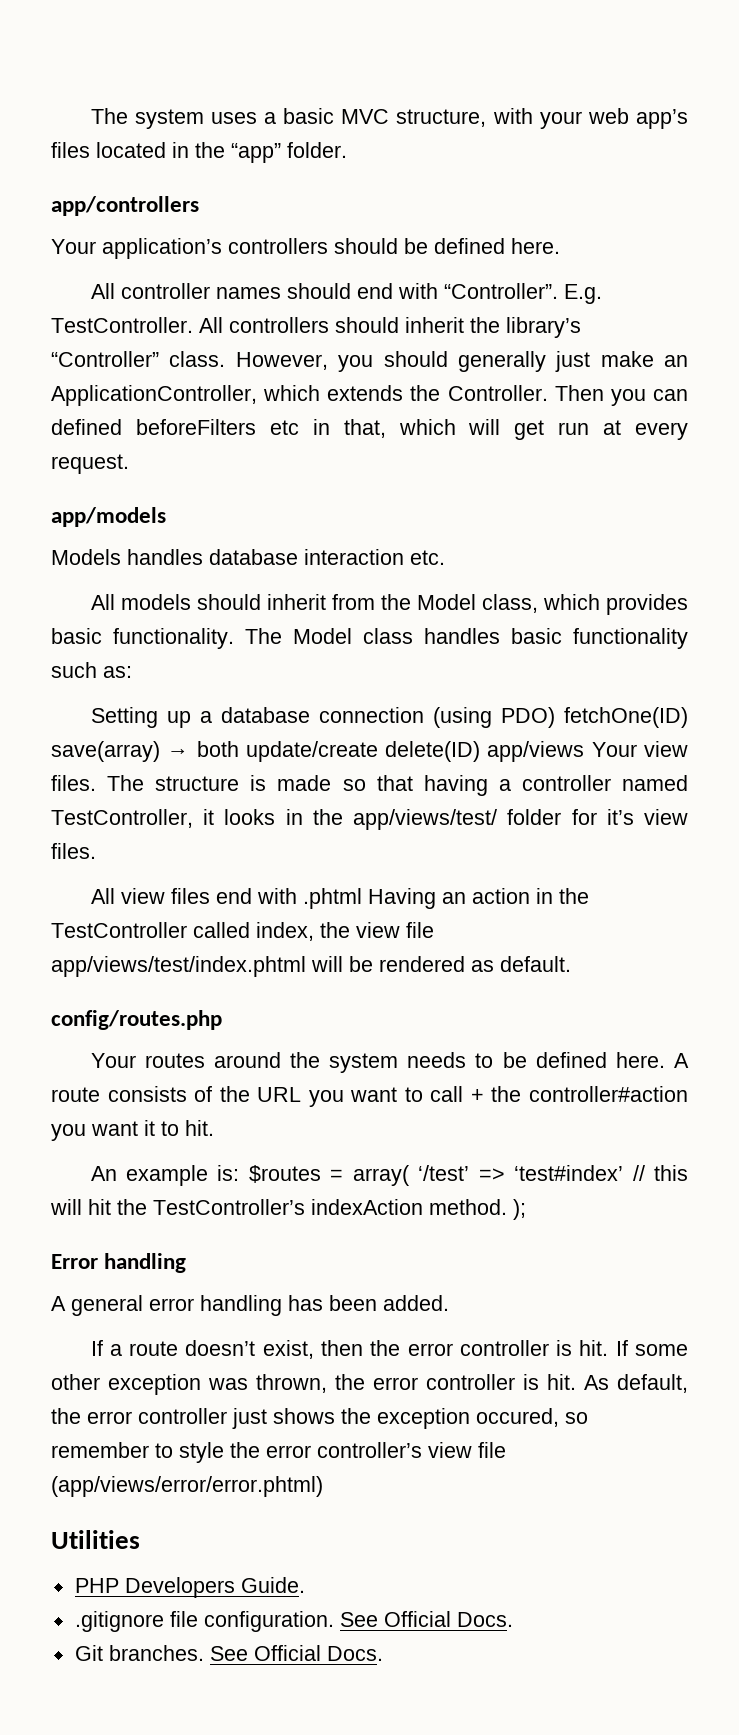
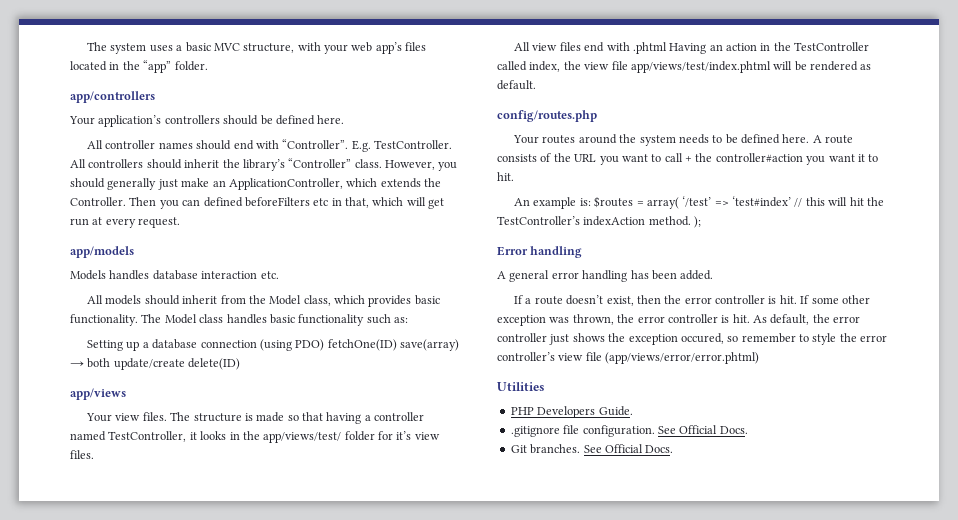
- Setting up a database connection (using PDO) fetchOne(ID) save(array) → both update/create delete(ID) app/views Your view files.
+ Setting up a database connection (using PDO) fetchOne(ID) save(array) → both update/create delete(ID)
+ app/views
+ Your view files.

